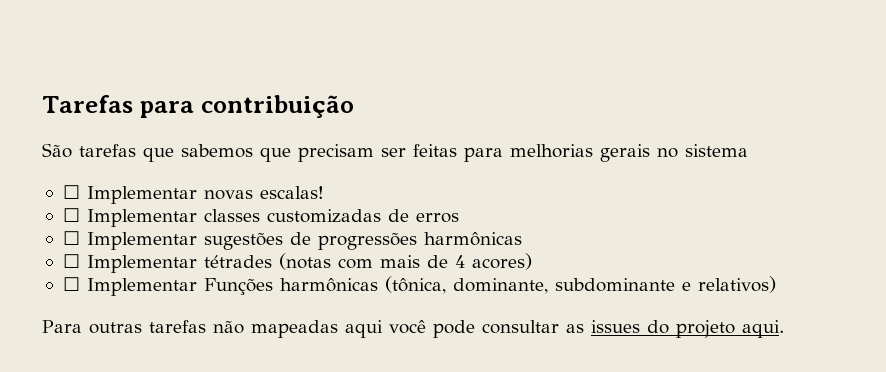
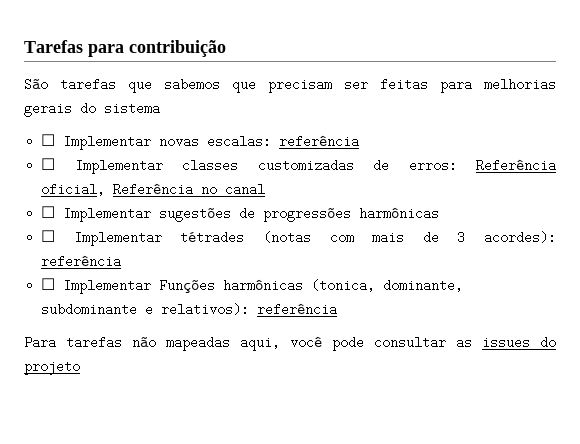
- São tarefas que sabemos que precisam ser feitas para melhorias gerais no sistema
+ São tarefas que sabemos que precisam ser feitas para melhorias gerais do sistema
- ☐ Implementar novas escalas!
+ ☐ Implementar novas escalas: referência
- ☐ Implementar classes customizadas de erros
+ ☐ Implementar classes customizadas de erros: Referência oficial, Referência no canal
- ☐ Implementar tétrades (notas com mais de 4 acores)
+ ☐ Implementar tétrades (notas com mais de 3 acordes): referência
- ☐ Implementar Funções harmônicas (tônica, dominante, subdominante e relativos)
+ ☐ Implementar Funções harmônicas (tonica, dominante, subdominante e relativos): referência
- Para outras tarefas não mapeadas aqui você pode consultar as issues do projeto aqui.
+ Para tarefas não mapeadas aqui, você pode consultar as issues do projeto

